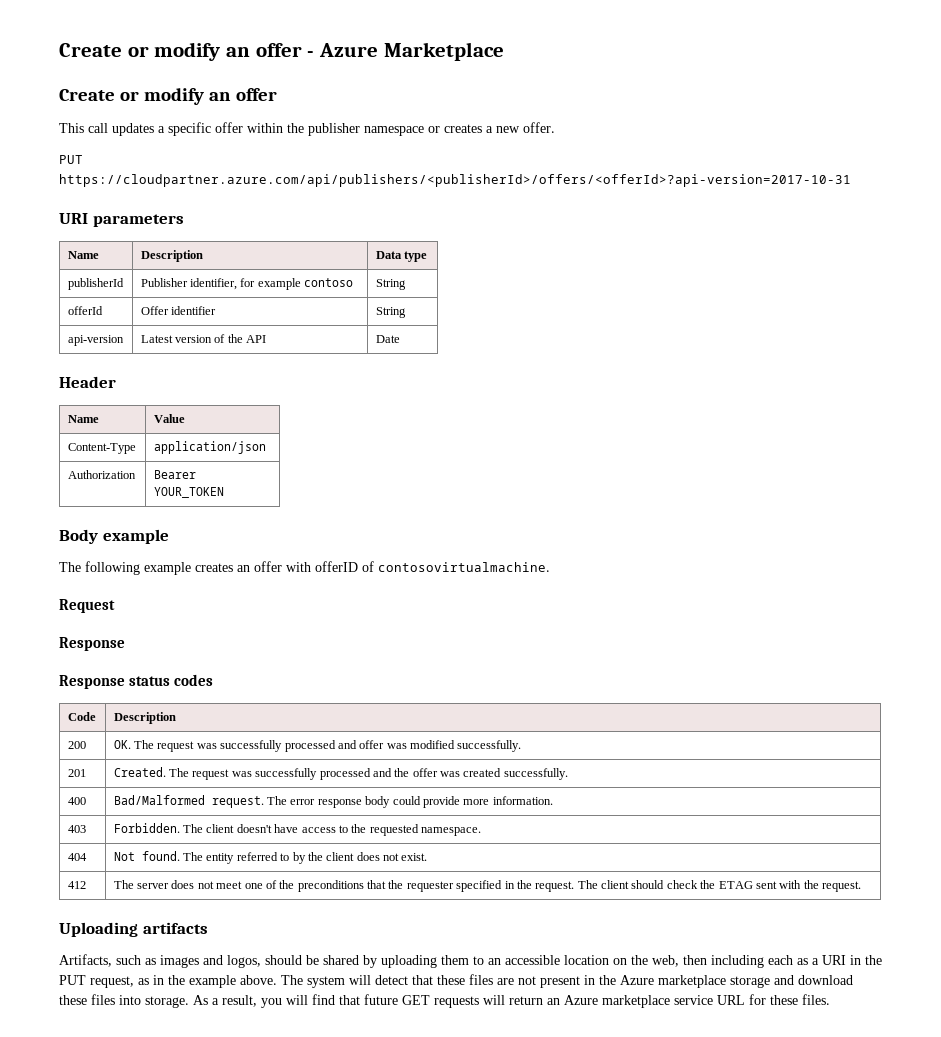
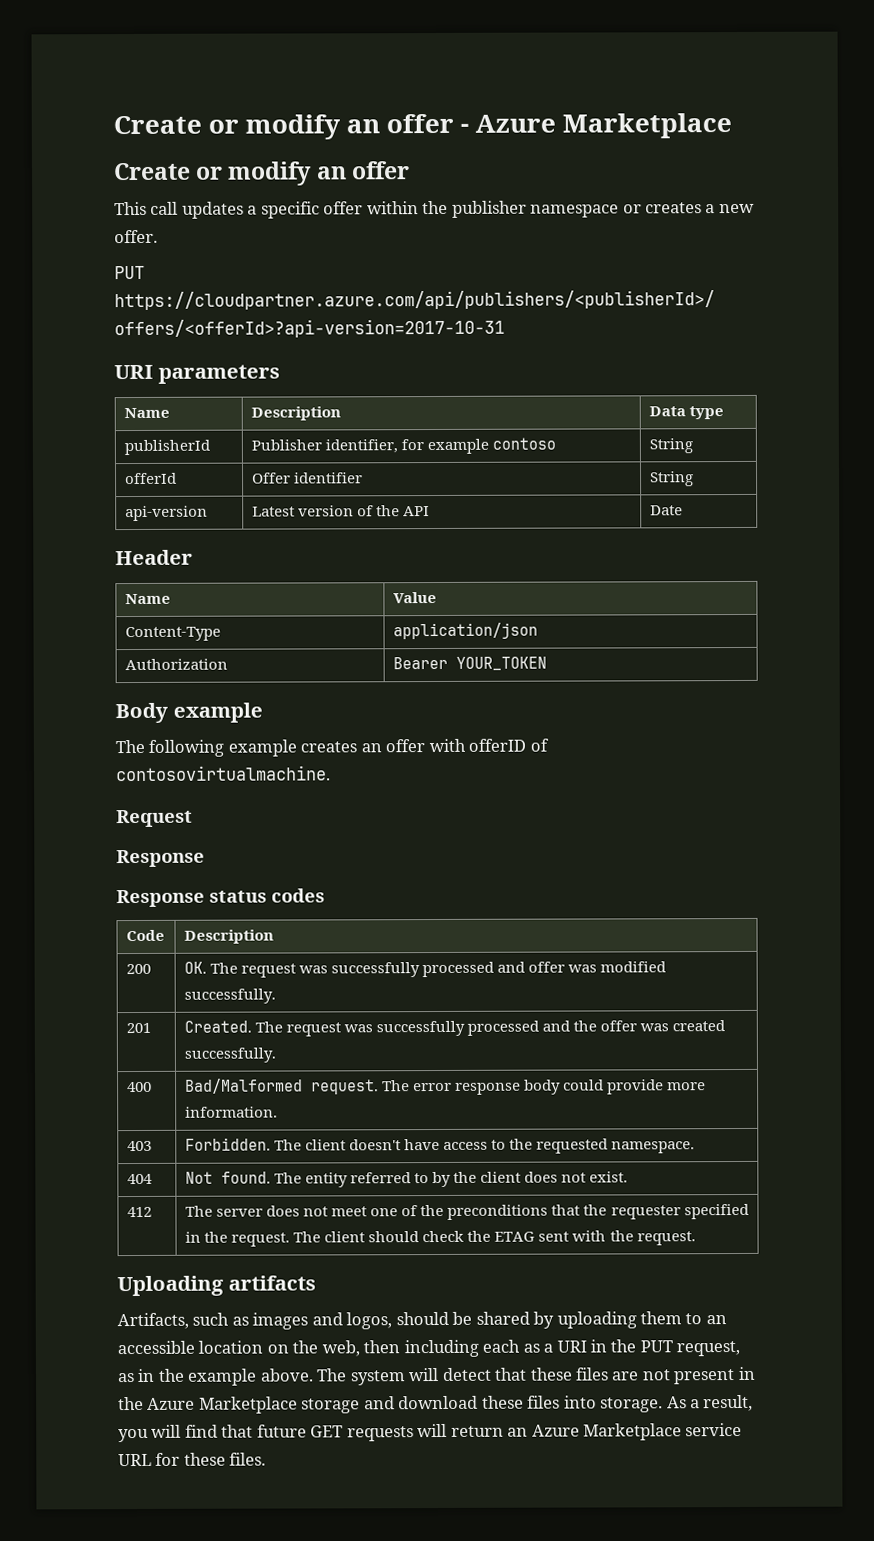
- The system will detect that these files are not present in the Azure marketplace storage and download these files into storage.
+ The system will detect that these files are not present in the Azure Marketplace storage and download these files into storage.
- As a result, you will find that future GET requests will return an Azure marketplace service URL for these files.
+ As a result, you will find that future GET requests will return an Azure Marketplace service URL for these files.

